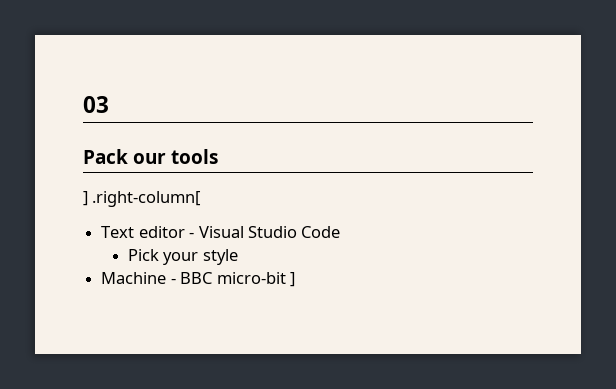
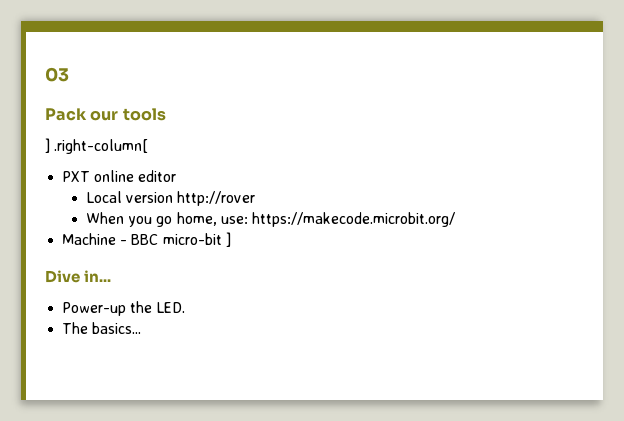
- Text editor - Visual Studio Code
- Pick your style
+ PXT online editor
+ Local version http://rover
+ When you go home, use: https://makecode.microbit.org/
+ Dive in...
+ Power-up the LED.
+ The basics...

